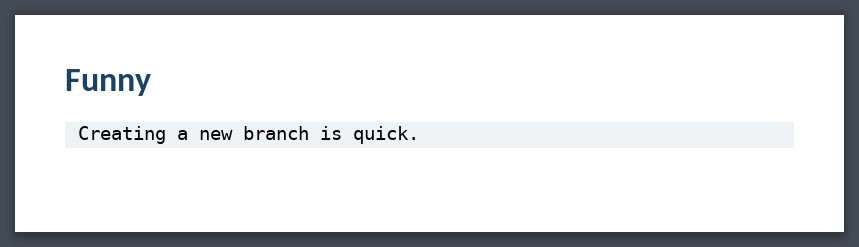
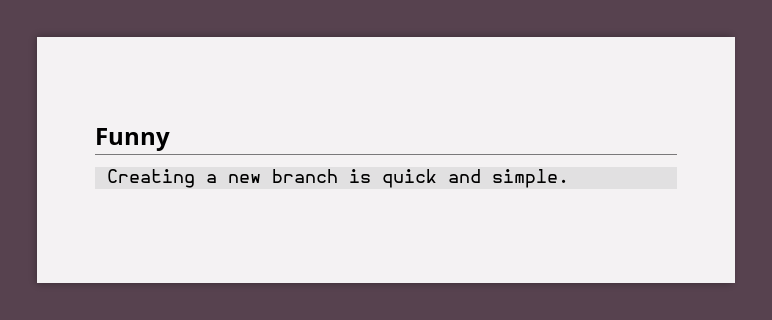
- Creating a new branch is quick.
+ Creating a new branch is quick and simple.

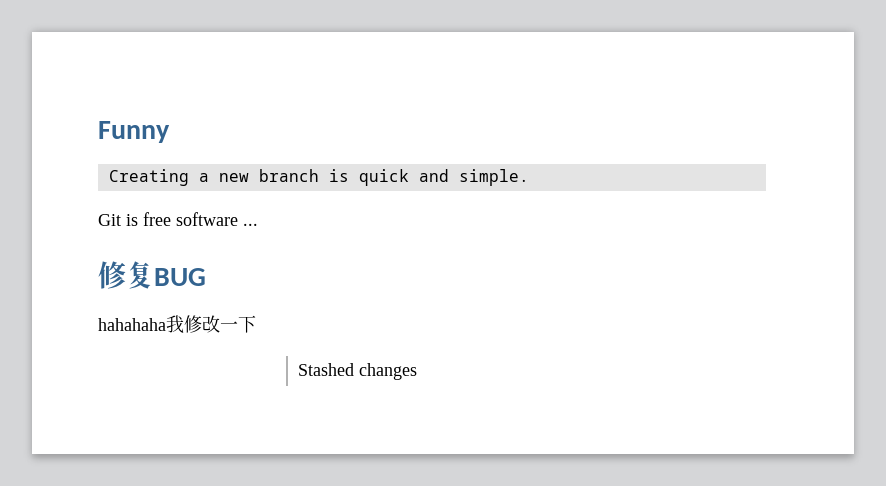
+ Git is free software ...
+ 修复BUG
+ hahahaha我修改一下
+ Stashed changes

